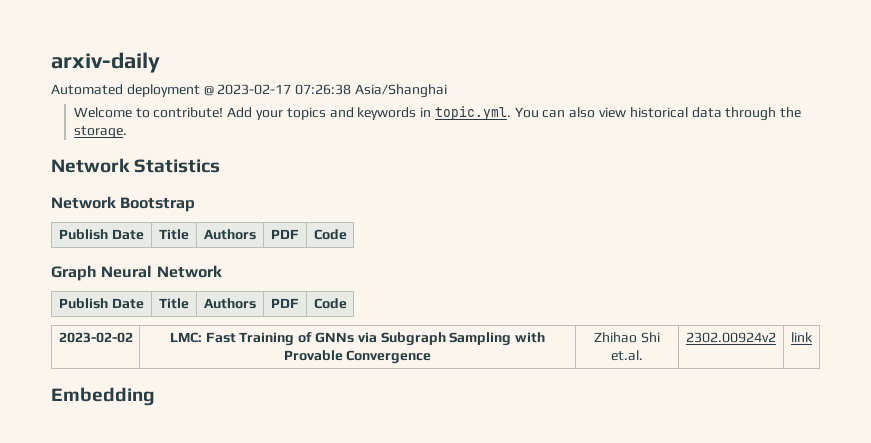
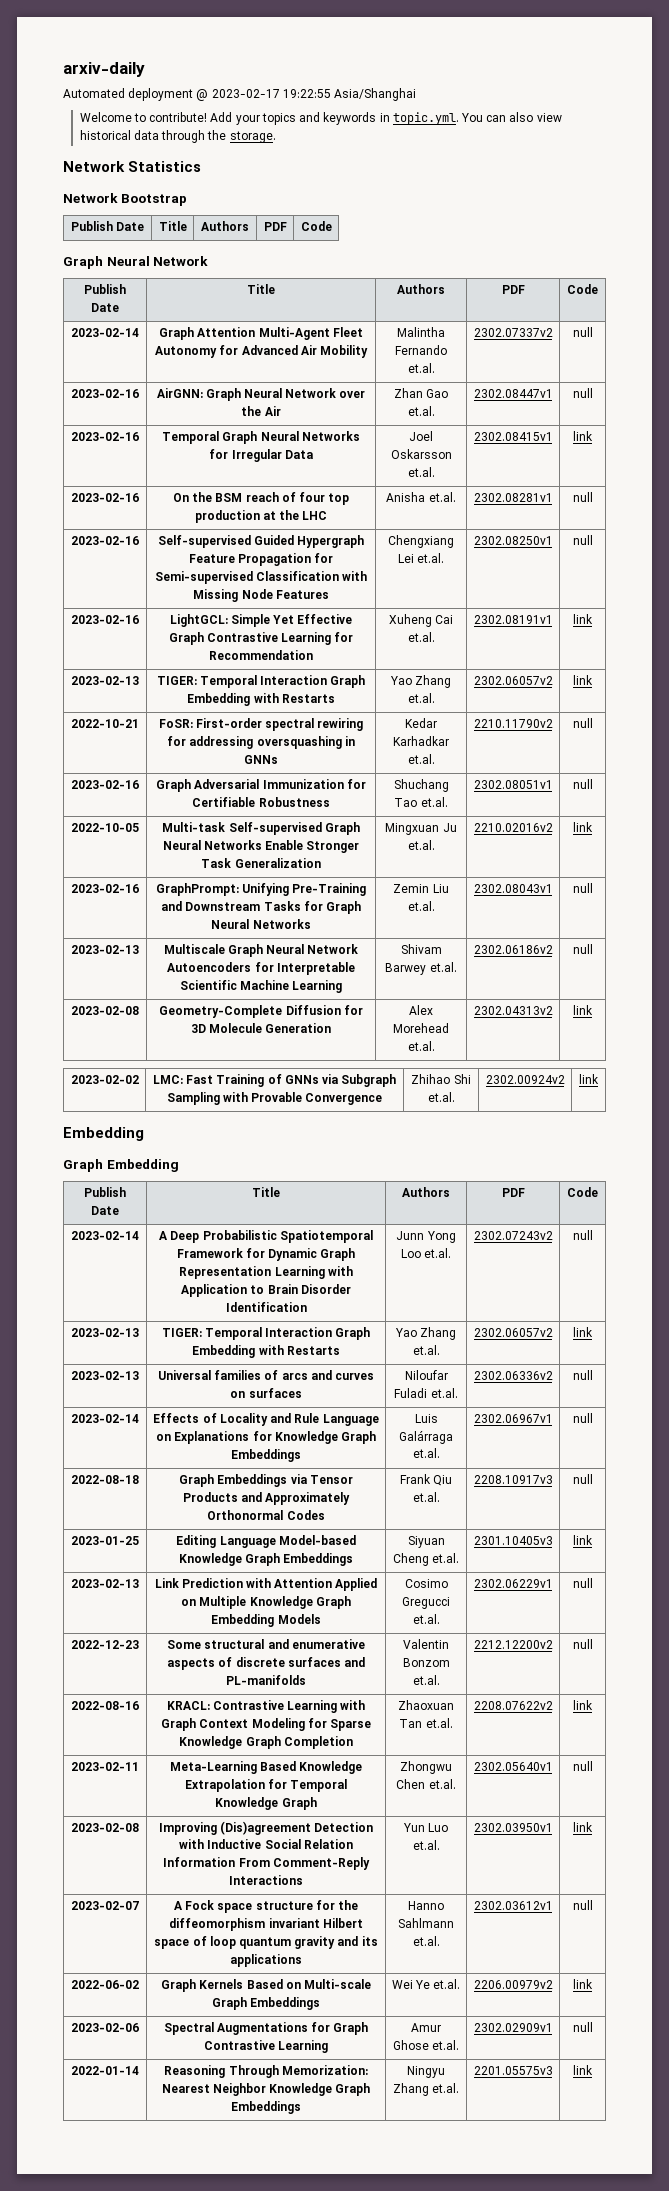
- Automated deployment @ 2023-02-17 07:26:38 Asia/Shanghai
+ Automated deployment @ 2023-02-17 19:22:55 Asia/Shanghai
+ 2023-02-14 | Graph Attention Multi-Agent Fleet Autonomy for Advanced Air Mobility | Malintha Fernando et.al. | 2302.07337v2 | null
+ 2023-02-16 | AirGNN: Graph Neural Network over the Air | Zhan Gao et.al. | 2302.08447v1 | null
+ 2023-02-16 | Temporal Graph Neural Networks for Irregular Data | Joel Oskarsson et.al. | 2302.08415v1 | link
+ 2023-02-16 | On the BSM reach of four top production at the LHC | Anisha et.al. | 2302.08281v1 | null
+ 2023-02-16 | Self-supervised Guided Hypergraph Feature Propagation for Semi-supervised Classification with Missing Node Features | Chengxiang Lei et.al. | 2302.08250v1 | null
+ 2023-02-16 | LightGCL: Simple Yet Effective Graph Contrastive Learning for Recommendation | Xuheng Cai et.al. | 2302.08191v1 | link
+ 2023-02-13 | TIGER: Temporal Interaction Graph Embedding with Restarts | Yao Zhang et.al. | 2302.06057v2 | link
+ 2022-10-21 | FoSR: First-order spectral rewiring for addressing oversquashing in GNNs | Kedar Karhadkar et.al. | 2210.11790v2 | null
+ 2023-02-16 | Graph Adversarial Immunization for Certifiable Robustness | Shuchang Tao et.al. | 2302.08051v1 | null
+ 2022-10-05 | Multi-task Self-supervised Graph Neural Networks Enable Stronger Task Generalization | Mingxuan Ju et.al. | 2210.02016v2 | link
+ 2023-02-16 | GraphPrompt: Unifying Pre-Training and Downstream Tasks for Graph Neural Networks | Zemin Liu et.al. | 2302.08043v1 | null
+ 2023-02-13 | Multiscale Graph Neural Network Autoencoders for Interpretable Scientific Machine Learning | Shivam Barwey et.al. | 2302.06186v2 | null
+ 2023-02-08 | Geometry-Complete Diffusion for 3D Molecule Generation | Alex Morehead et.al. | 2302.04313v2 | link
  2023-02-02 | LMC: Fast Training of GNNs via Subgraph Sampling with Provable Convergence | Zhihao Shi et.al. | 2302.00924v2 | link
  Embedding
+ Graph Embedding
+ Publish Date | Title | Authors | PDF | Code
+ 2023-02-14 | A Deep Probabilistic Spatiotemporal Framework for Dynamic Graph Representation Learning with Application to Brain Disorder Identification | Junn Yong Loo et.al. | 2302.07243v2 | null
+ 2023-02-13 | TIGER: Temporal Interaction Graph Embedding with Restarts | Yao Zhang et.al. | 2302.06057v2 | link
+ 2023-02-13 | Universal families of arcs and curves on surfaces | Niloufar Fuladi et.al. | 2302.06336v2 | null
+ 2023-02-14 | Effects of Locality and Rule Language on Explanations for Knowledge Graph Embeddings | Luis Galárraga et.al. | 2302.06967v1 | null
+ 2022-08-18 | Graph Embeddings via Tensor Products and Approximately Orthonormal Codes | Frank Qiu et.al. | 2208.10917v3 | null
+ 2023-01-25 | Editing Language Model-based Knowledge Graph Embeddings | Siyuan Cheng et.al. | 2301.10405v3 | link
+ 2023-02-13 | Link Prediction with Attention Applied on Multiple Knowledge Graph Embedding Models | Cosimo Gregucci et.al. | 2302.06229v1 | null
+ 2022-12-23 | Some structural and enumerative aspects of discrete surfaces and PL-manifolds | Valentin Bonzom et.al. | 2212.12200v2 | null
+ 2022-08-16 | KRACL: Contrastive Learning with Graph Context Modeling for Sparse Knowledge Graph Completion | Zhaoxuan Tan et.al. | 2208.07622v2 | link
+ 2023-02-11 | Meta-Learning Based Knowledge Extrapolation for Temporal Knowledge Graph | Zhongwu Chen et.al. | 2302.05640v1 | null
+ 2023-02-08 | Improving (Dis)agreement Detection with Inductive Social Relation Information From Comment-Reply Interactions | Yun Luo et.al. | 2302.03950v1 | link
+ 2023-02-07 | A Fock space structure for the diffeomorphism invariant Hilbert space of loop quantum gravity and its applications | Hanno Sahlmann et.al. | 2302.03612v1 | null
+ 2022-06-02 | Graph Kernels Based on Multi-scale Graph Embeddings | Wei Ye et.al. | 2206.00979v2 | link
+ 2023-02-06 | Spectral Augmentations for Graph Contrastive Learning | Amur Ghose et.al. | 2302.02909v1 | null
+ 2022-01-14 | Reasoning Through Memorization: Nearest Neighbor Knowledge Graph Embeddings | Ningyu Zhang et.al. | 2201.05575v3 | link

